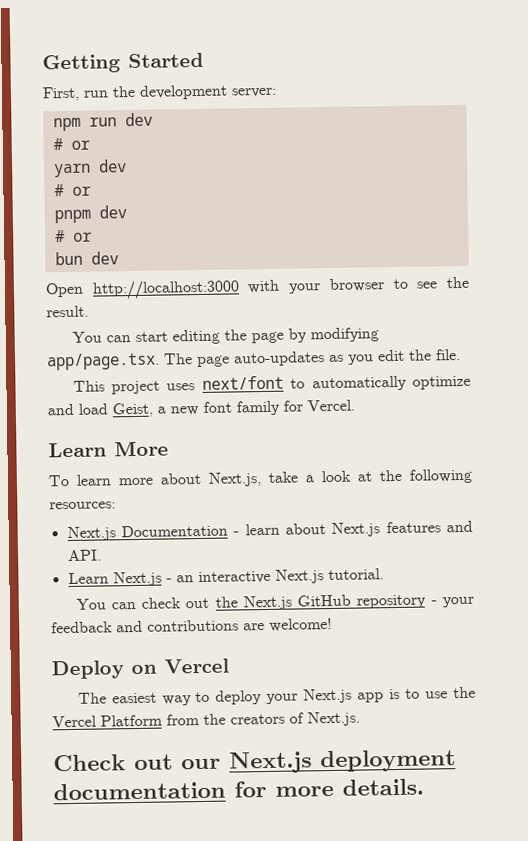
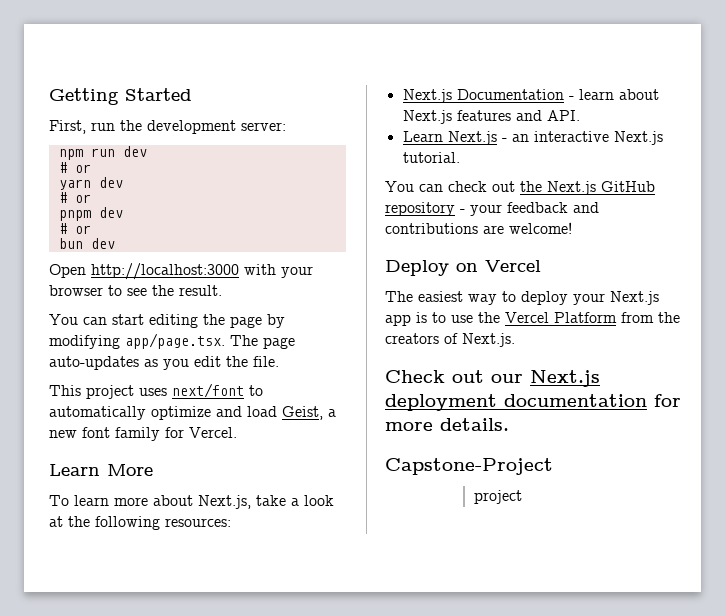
+ Capstone-Project
+ project

